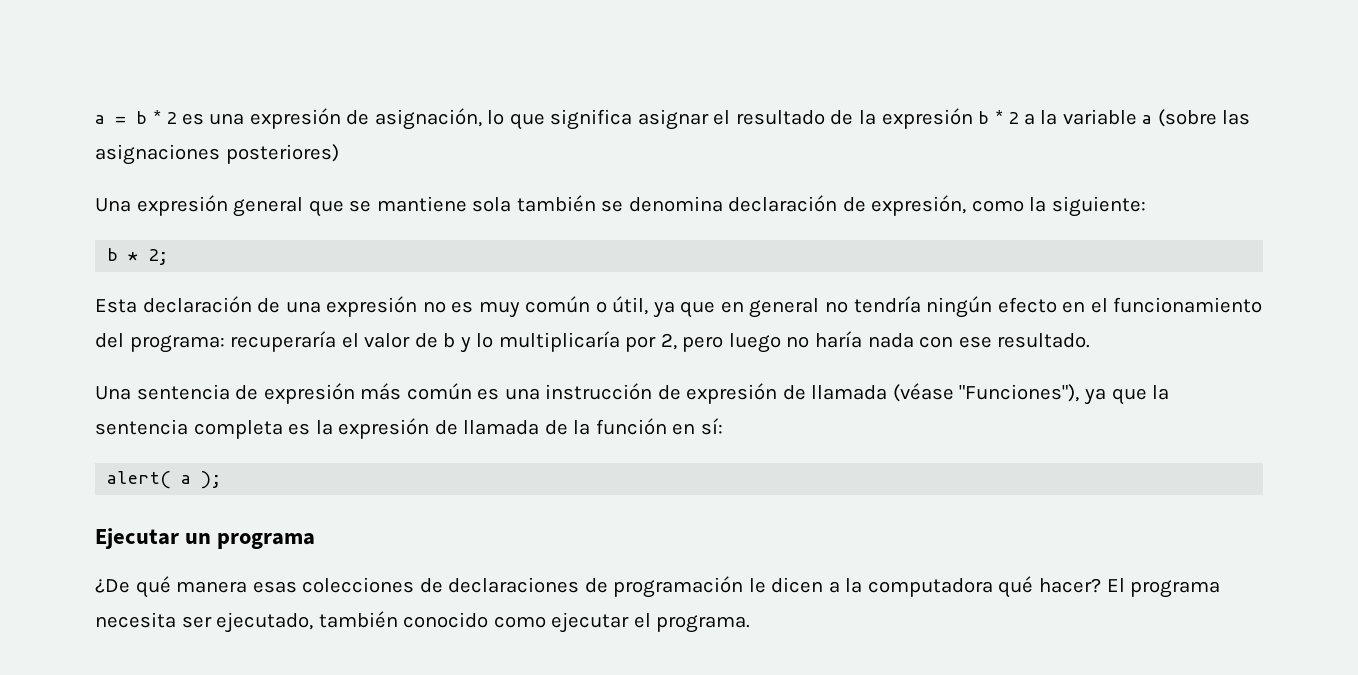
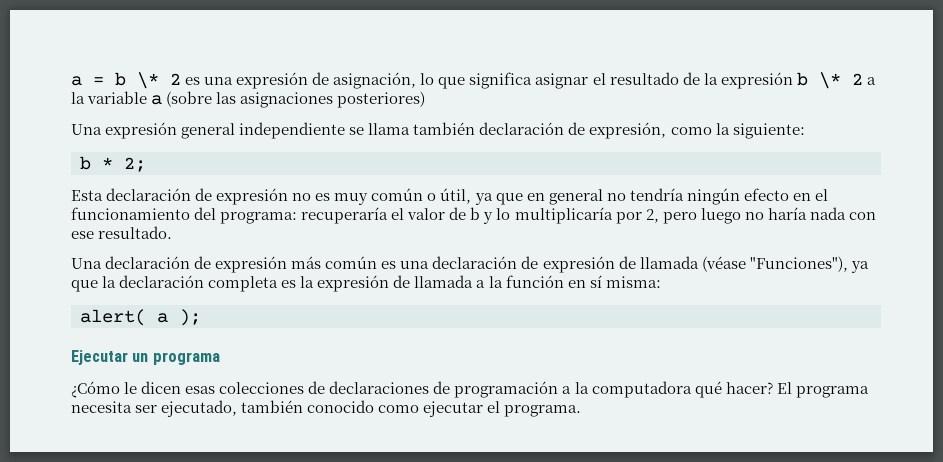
- a = b * 2 es una expresión de asignación, lo que significa asignar el resultado de la expresión b * 2 a la variable a (sobre las asignaciones posteriores)
+ a = b \* 2 es una expresión de asignación, lo que significa asignar el resultado de la expresión b \* 2 a la variable a (sobre las asignaciones posteriores)
- Una expresión general que se mantiene sola también se denomina declaración de expresión, como la siguiente:
+ Una expresión general independiente se llama también declaración de expresión, como la siguiente:
- Esta declaración de una expresión no es muy común o útil, ya que en general no tendría ningún efecto en el funcionamiento del programa: recuperaría el valor de b y lo multiplicaría por 2, pero luego no haría nada con ese resultado.
+ Esta declaración de expresión no es muy común o útil, ya que en general no tendría ningún efecto en el funcionamiento del programa: recuperaría el valor de b y lo multiplicaría por 2, pero luego no haría nada con ese resultado.
- Una sentencia de expresión más común es una instrucción de expresión de llamada (véase "Funciones"), ya que la sentencia completa es la expresión de llamada de la función en sí:
+ Una declaración de expresión más común es una declaración de expresión de llamada (véase "Funciones"), ya que la declaración completa es la expresión de llamada a la función en sí misma:
- ¿De qué manera esas colecciones de declaraciones de programación le dicen a la computadora qué hacer?
+ ¿Cómo le dicen esas colecciones de declaraciones de programación a la computadora qué hacer?

